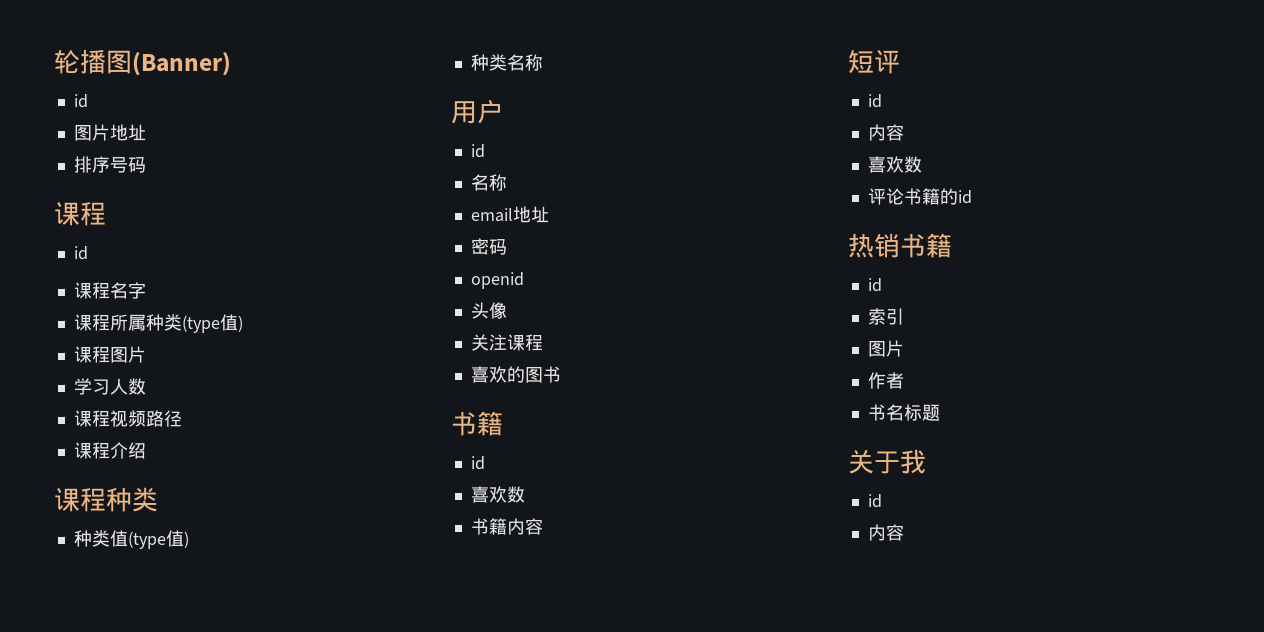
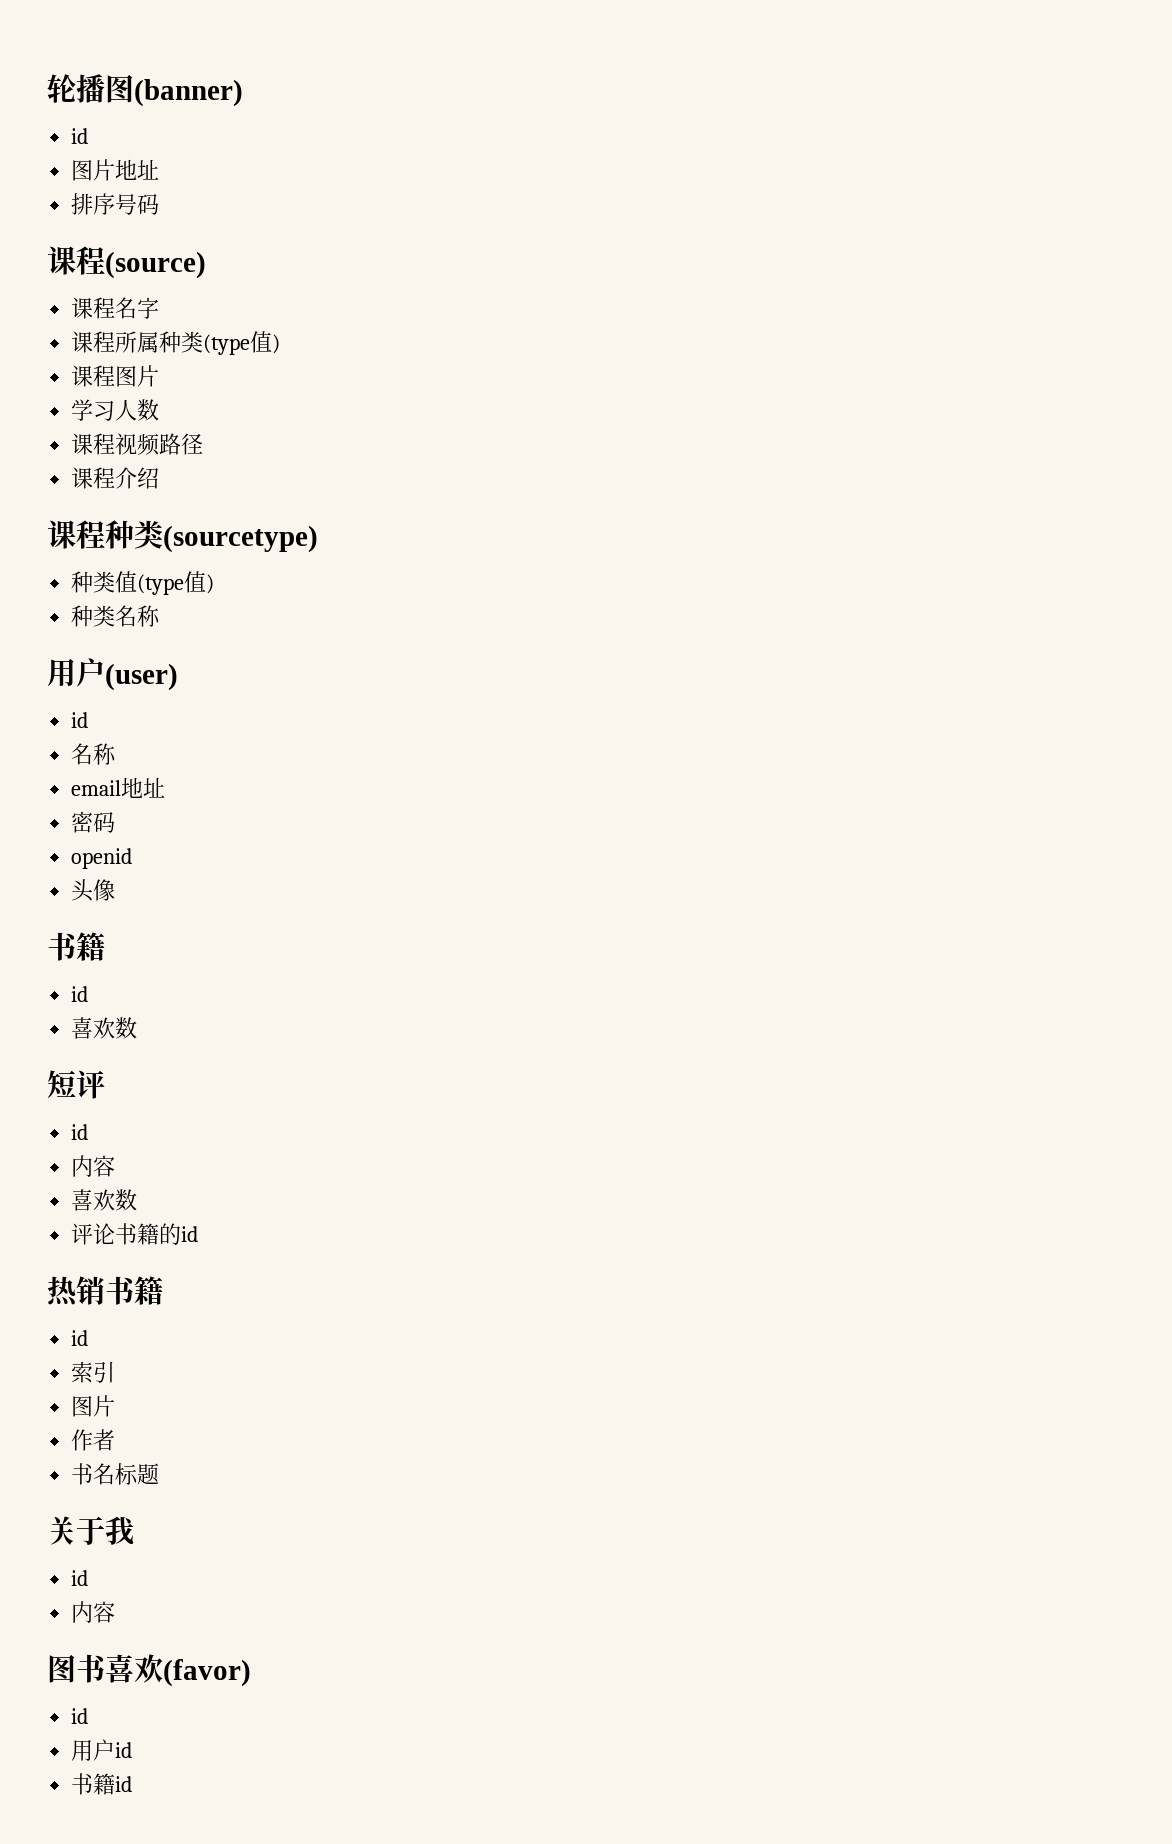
- 轮播图(Banner)
+ 轮播图(banner)
  排序号码
- 课程
- id
+ 课程(source)
- 课程种类
+ 课程种类(sourcetype)
- 用户
+ 用户(user)
- 关注课程
- 喜欢的图书
- 书籍内容
+ 图书喜欢(favor)
+ id
+ 用户id
+ 书籍id

